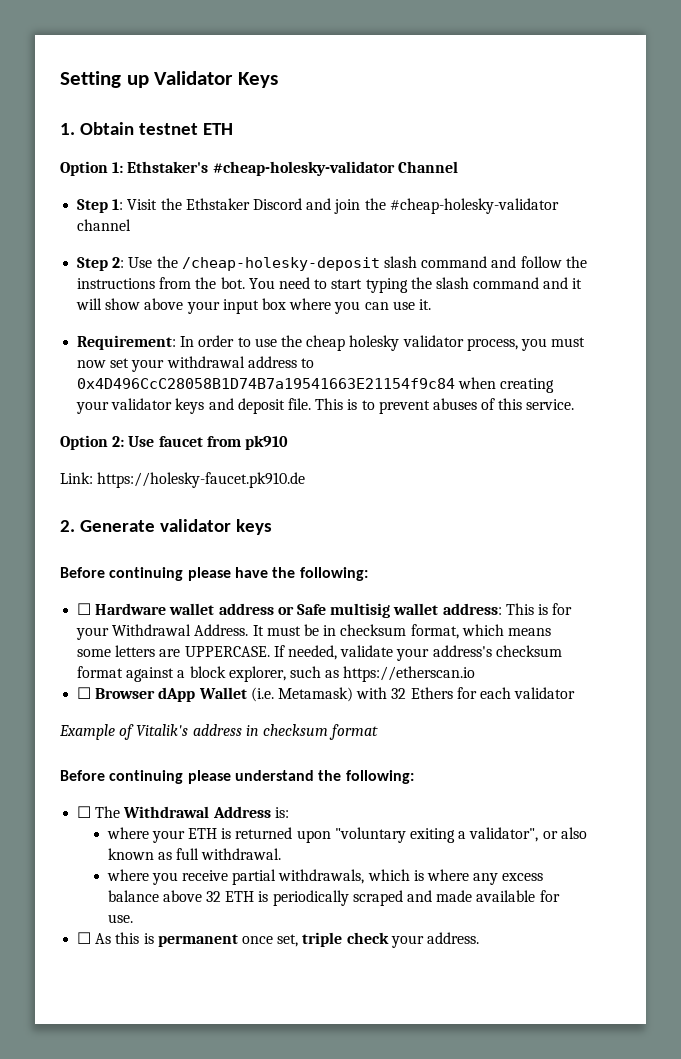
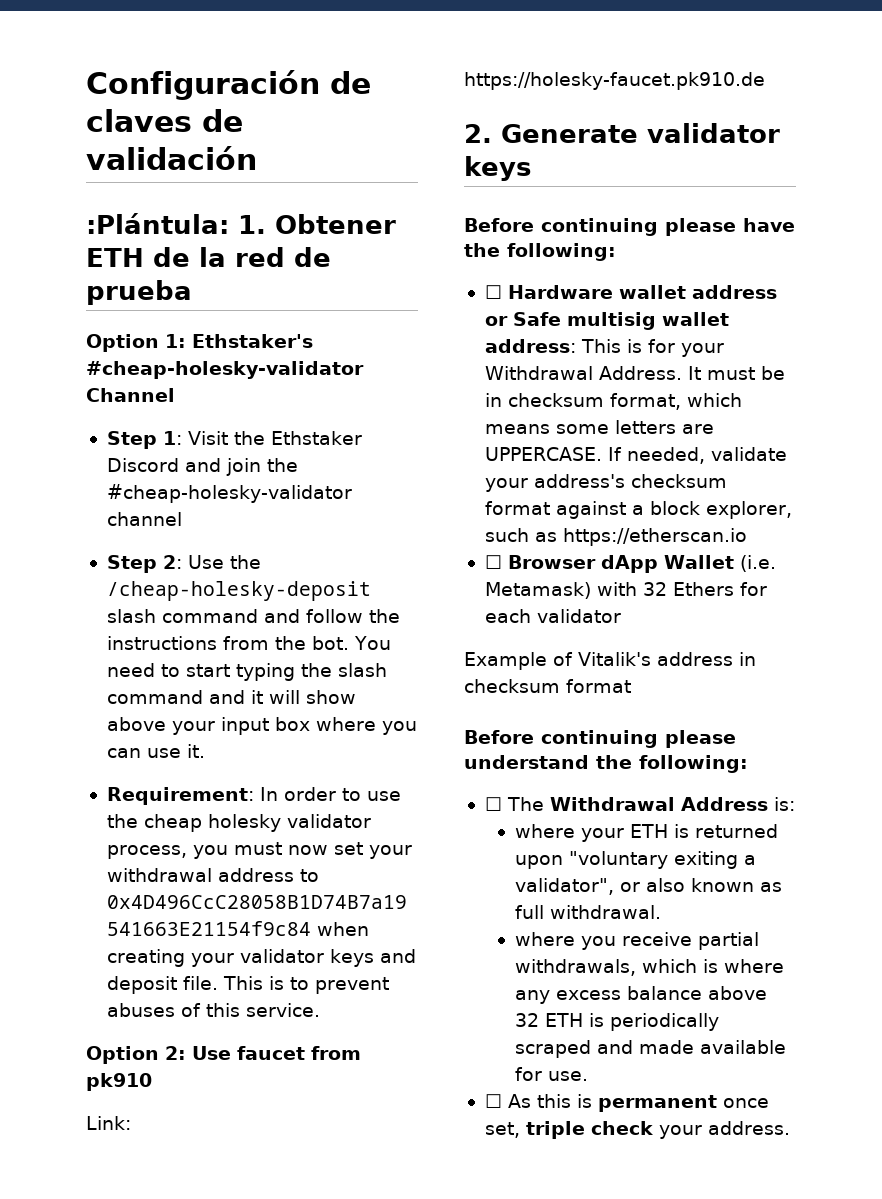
- Setting up Validator Keys
- 1. Obtain testnet ETH
+ Configuración de claves de validación
+ :Plántula: 1. Obtener ETH de la red de prueba

